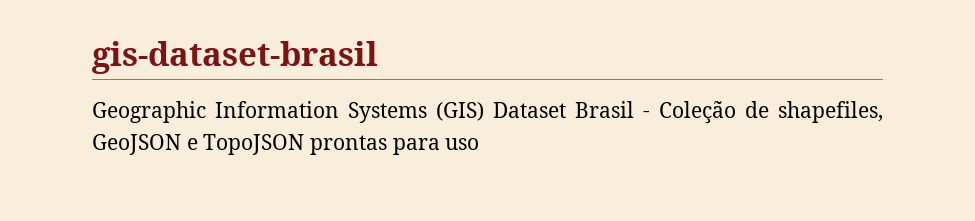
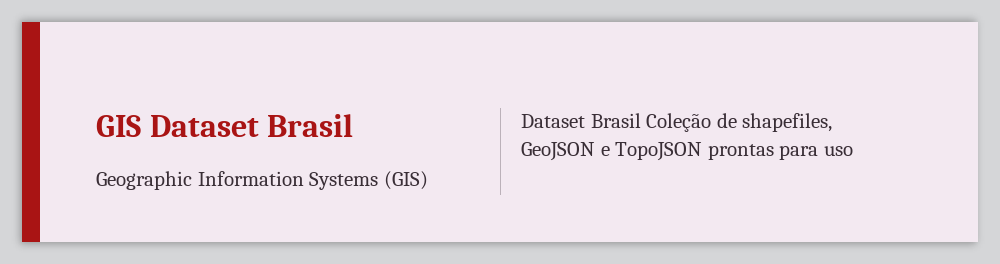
- gis-dataset-brasil
+ GIS Dataset Brasil
- Geographic Information Systems (GIS) Dataset Brasil - Coleção de shapefiles, GeoJSON e TopoJSON prontas para uso
+ Geographic Information Systems (GIS) Dataset Brasil Coleção de shapefiles, GeoJSON e TopoJSON prontas para uso

